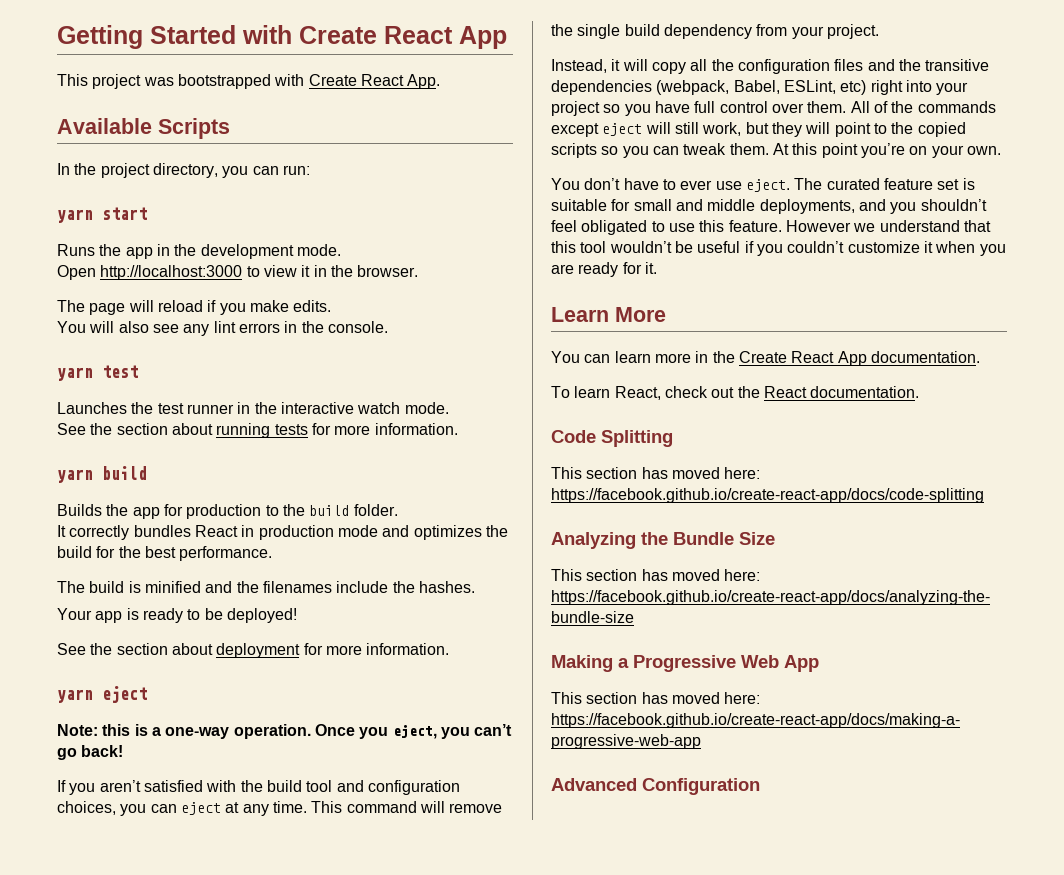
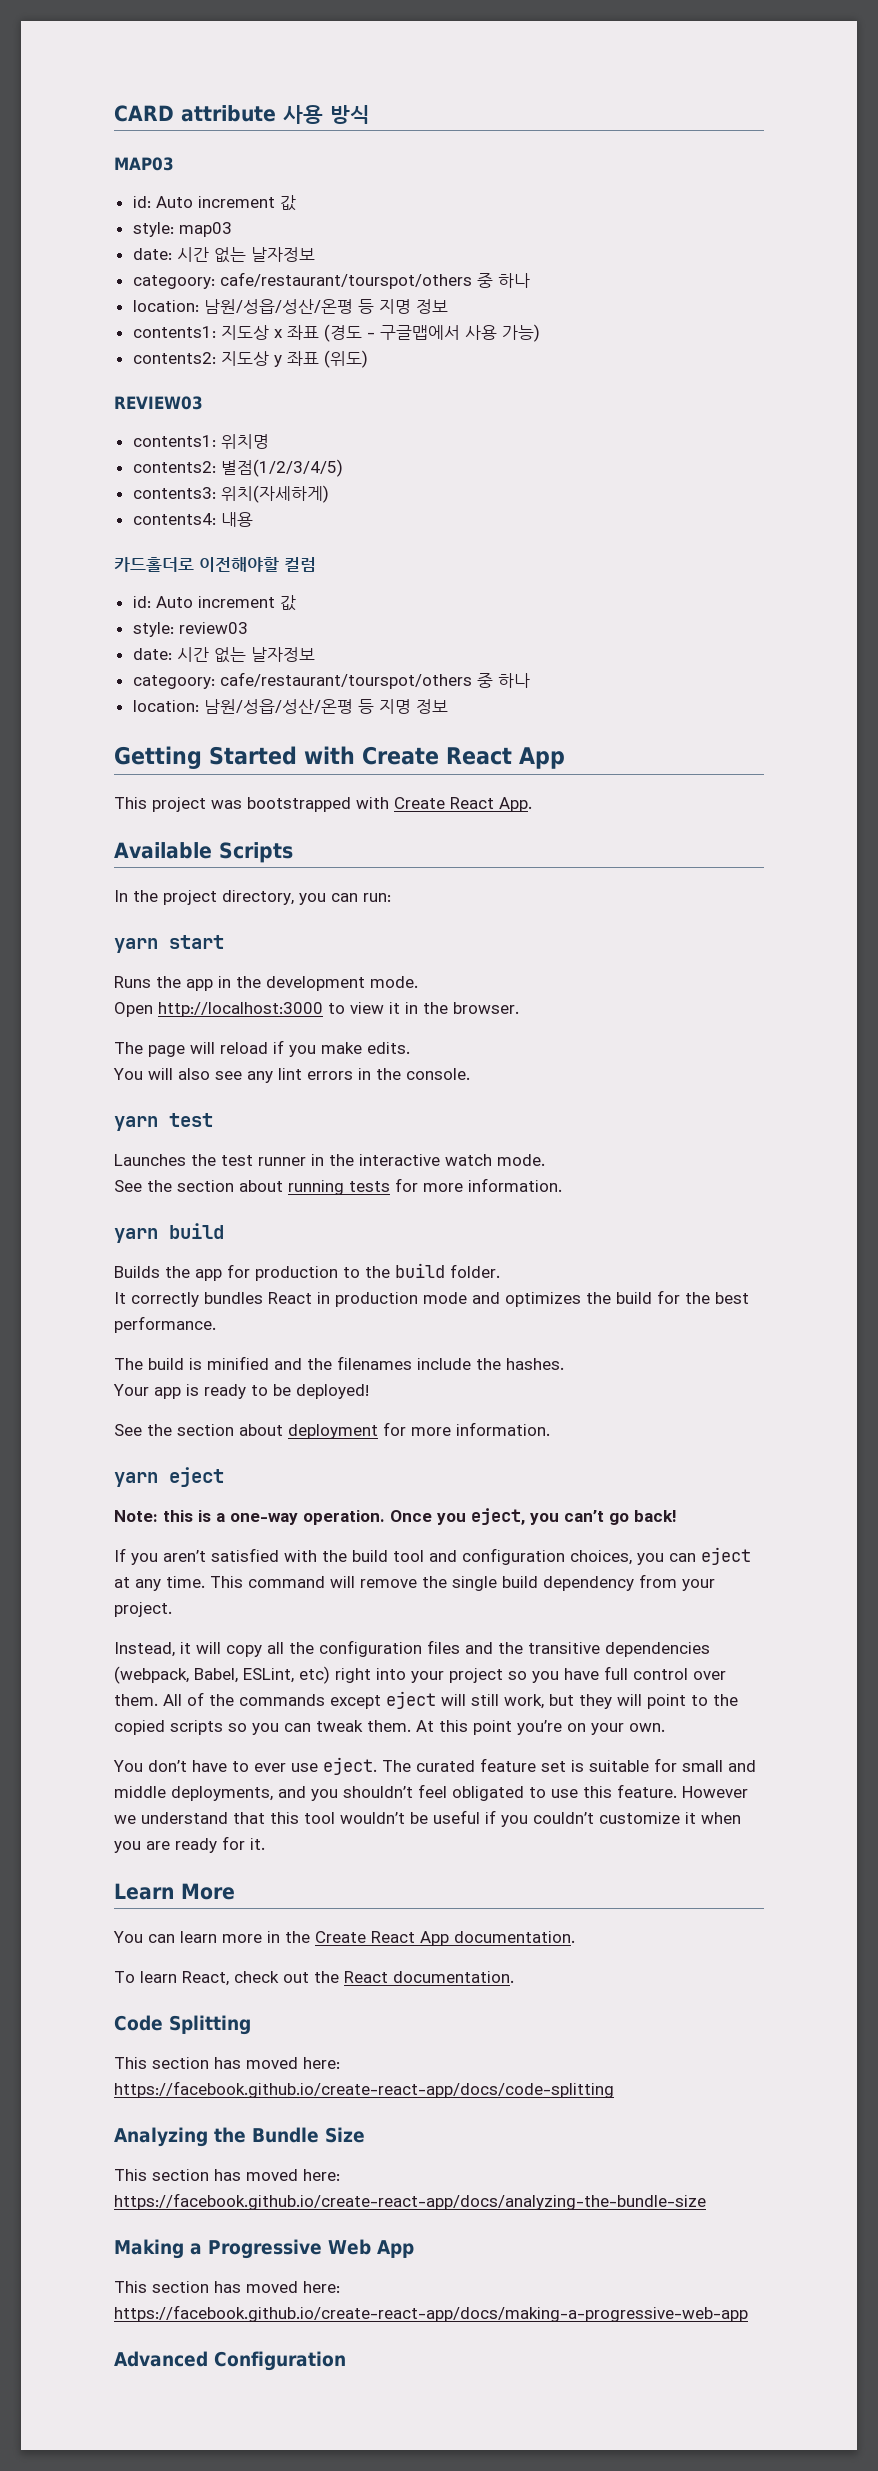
+ CARD attribute 사용 방식
+ MAP03
+ id: Auto increment 값
+ style: map03
+ date: 시간 없는 날자정보
+ categoory: cafe/restaurant/tourspot/others 중 하나
+ location: 남원/성읍/성산/온평 등 지명 정보
+ contents1: 지도상 x 좌표 (경도 - 구글맵에서 사용 가능)
+ contents2: 지도상 y 좌표 (위도)
+ REVIEW03
+ contents1: 위치명
+ contents2: 별점(1/2/3/4/5)
+ contents3: 위치(자세하게)
+ contents4: 내용
+ 카드홀더로 이전해야할 컬럼
+ id: Auto increment 값
+ style: review03
+ date: 시간 없는 날자정보
+ categoory: cafe/restaurant/tourspot/others 중 하나
+ location: 남원/성읍/성산/온평 등 지명 정보

